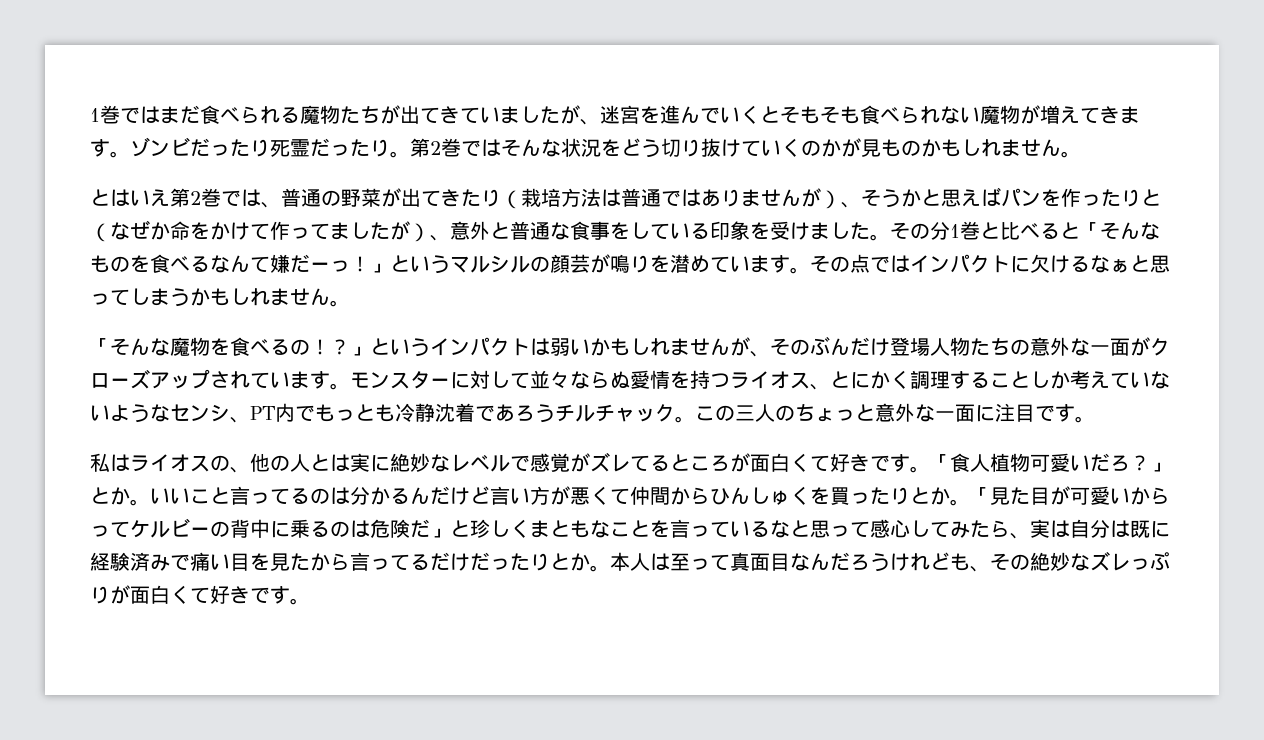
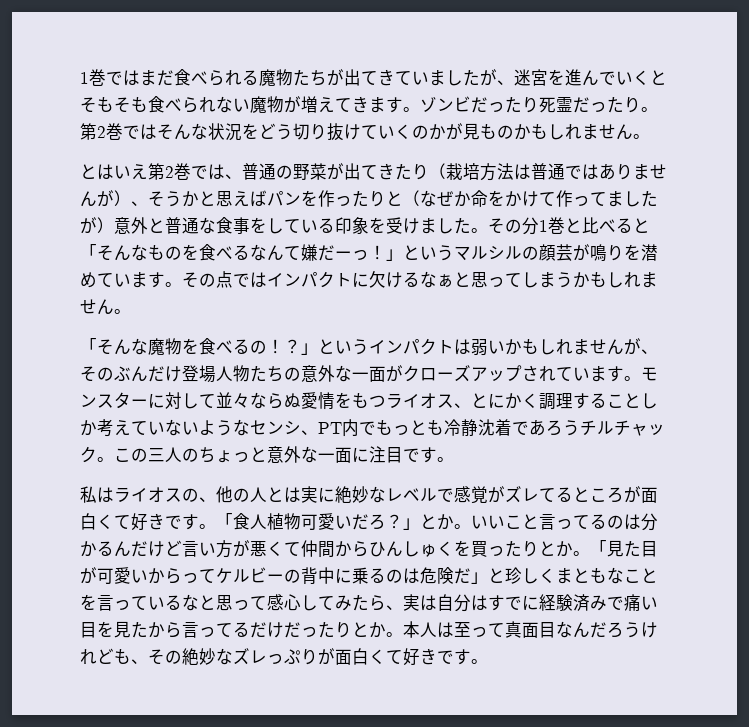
- とはいえ第2巻では、普通の野菜が出てきたり（栽培方法は普通ではありませんが）、そうかと思えばパンを作ったりと（なぜか命をかけて作ってましたが）、意外と普通な食事をしている印象を受けました。
+ とはいえ第2巻では、普通の野菜が出てきたり（栽培方法は普通ではありませんが）、そうかと思えばパンを作ったりと（なぜか命をかけて作ってましたが）意外と普通な食事をしている印象を受けました。
- モンスターに対して並々ならぬ愛情を持つライオス、とにかく調理することしか考えていないようなセンシ、PT内でもっとも冷静沈着であろうチルチャック。
+ モンスターに対して並々ならぬ愛情をもつライオス、とにかく調理することしか考えていないようなセンシ、PT内でもっとも冷静沈着であろうチルチャック。
- 「見た目が可愛いからってケルビーの背中に乗るのは危険だ」と珍しくまともなことを言っているなと思って感心してみたら、実は自分は既に経験済みで痛い目を見たから言ってるだけだったりとか。
+ 「見た目が可愛いからってケルビーの背中に乗るのは危険だ」と珍しくまともなことを言っているなと思って感心してみたら、実は自分はすでに経験済みで痛い目を見たから言ってるだけだったりとか。

